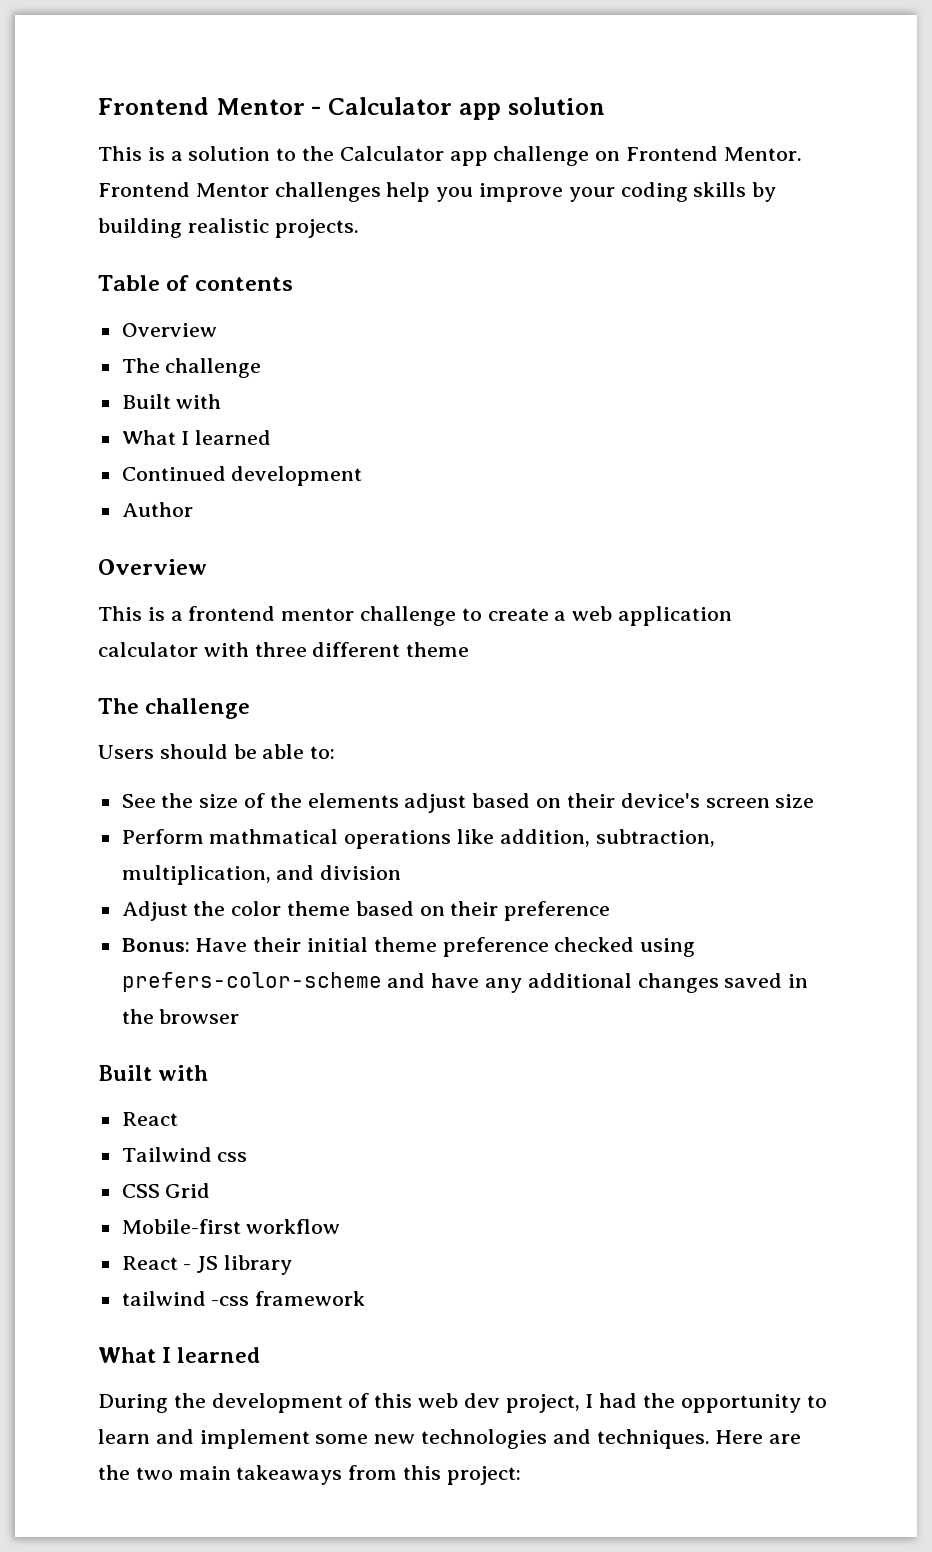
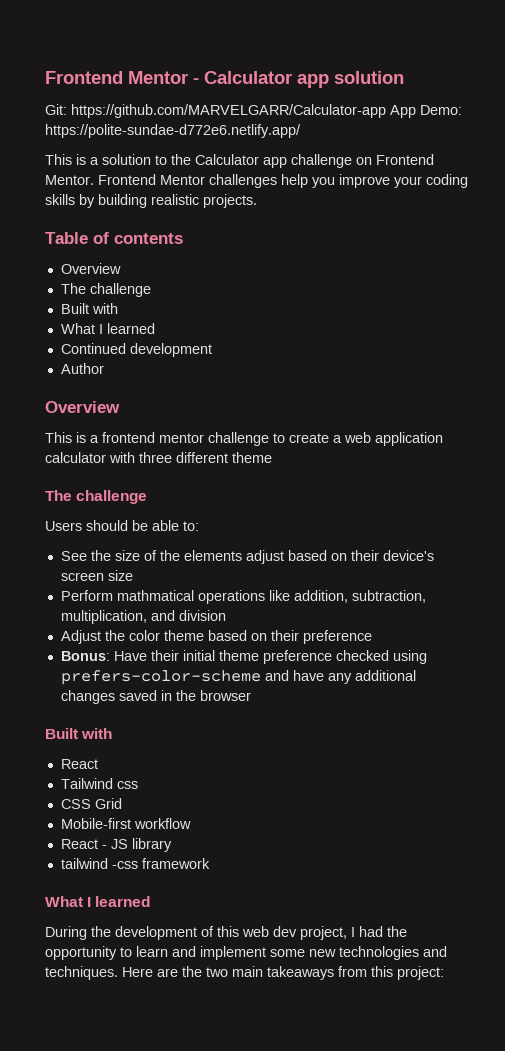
+ Git: https://github.com/MARVELGARR/Calculator-app App Demo: https://polite-sundae-d772e6.netlify.app/

